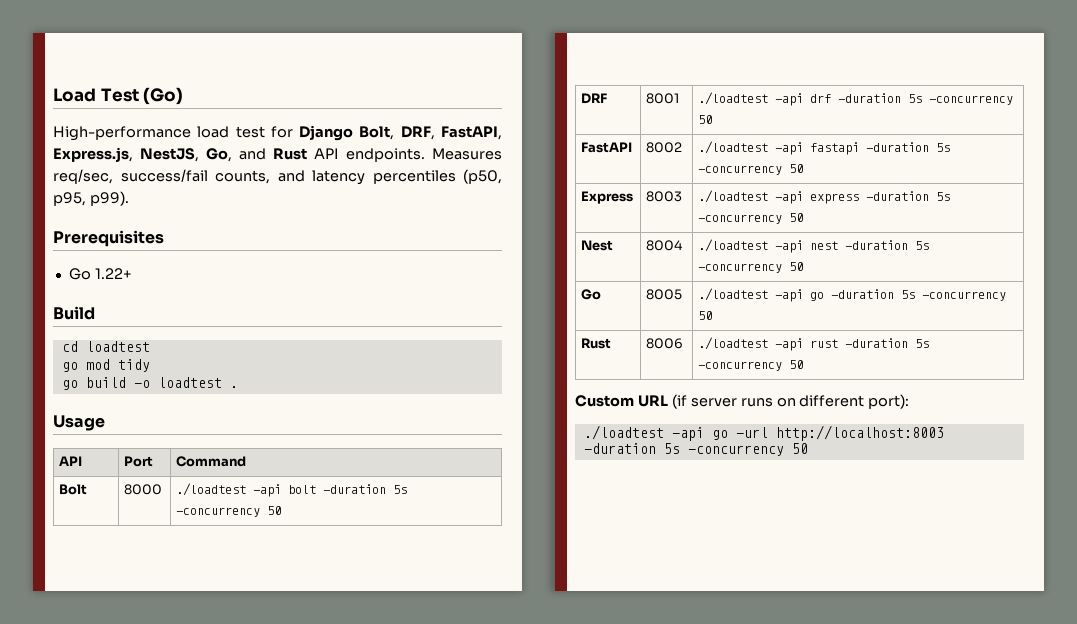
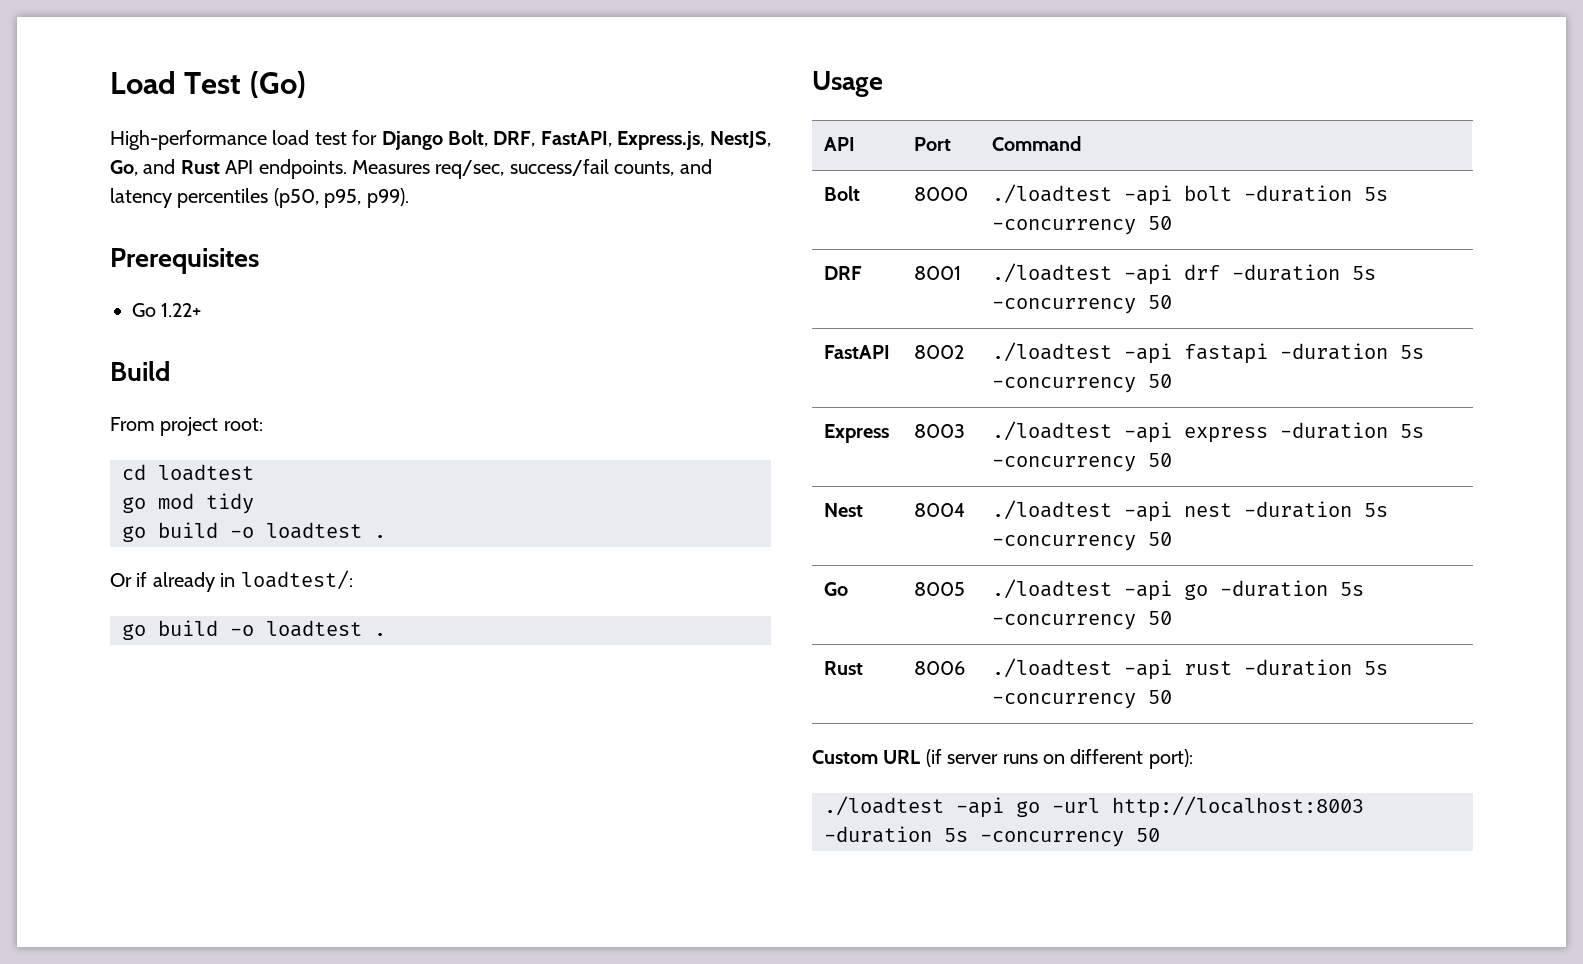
+ From project root:
+ Or if already in loadtest/:
+ go build -o loadtest .

